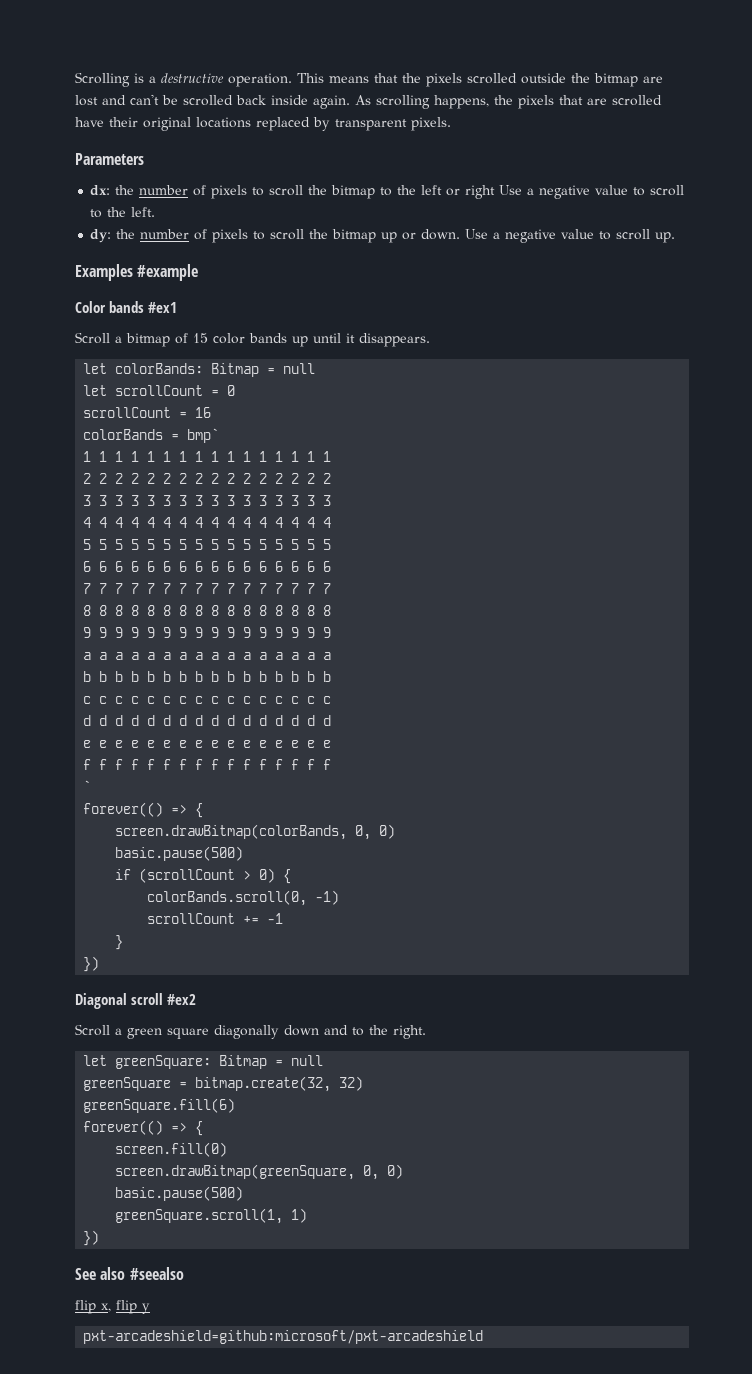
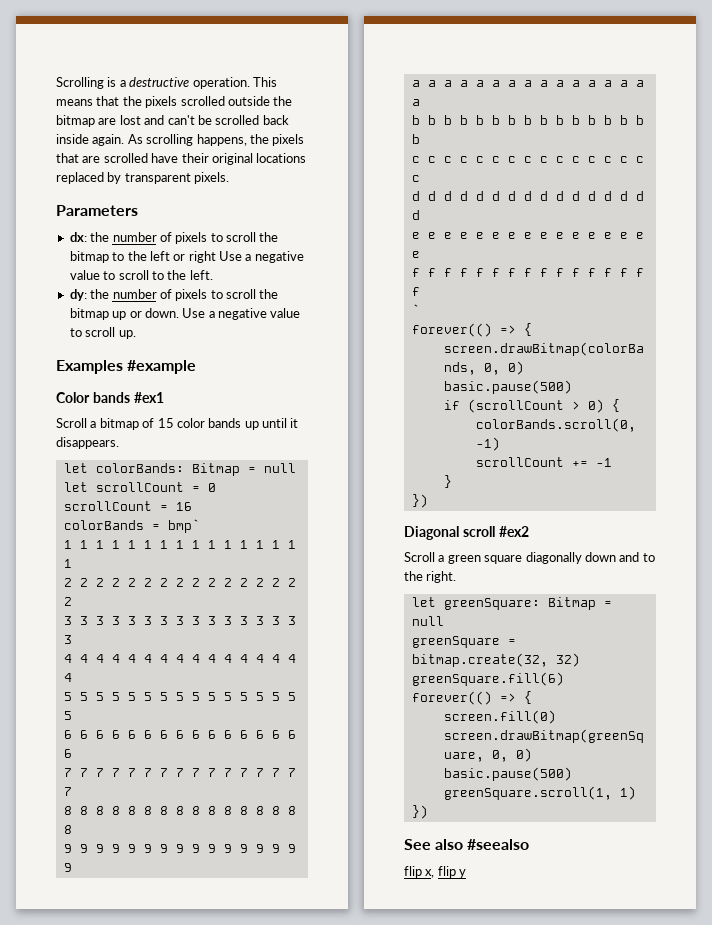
- pxt-arcadeshield=github:microsoft/pxt-arcadeshield

